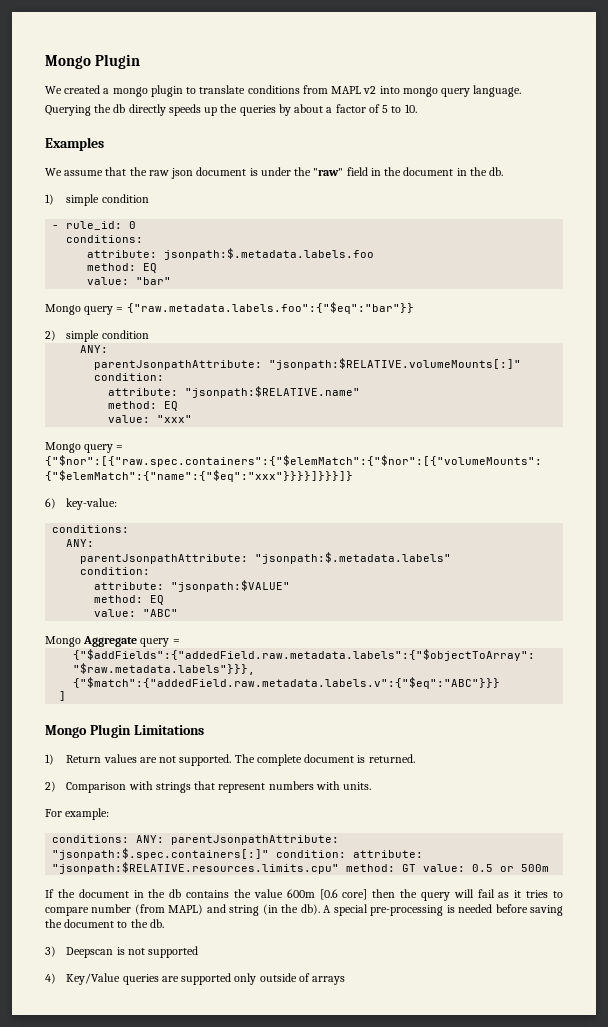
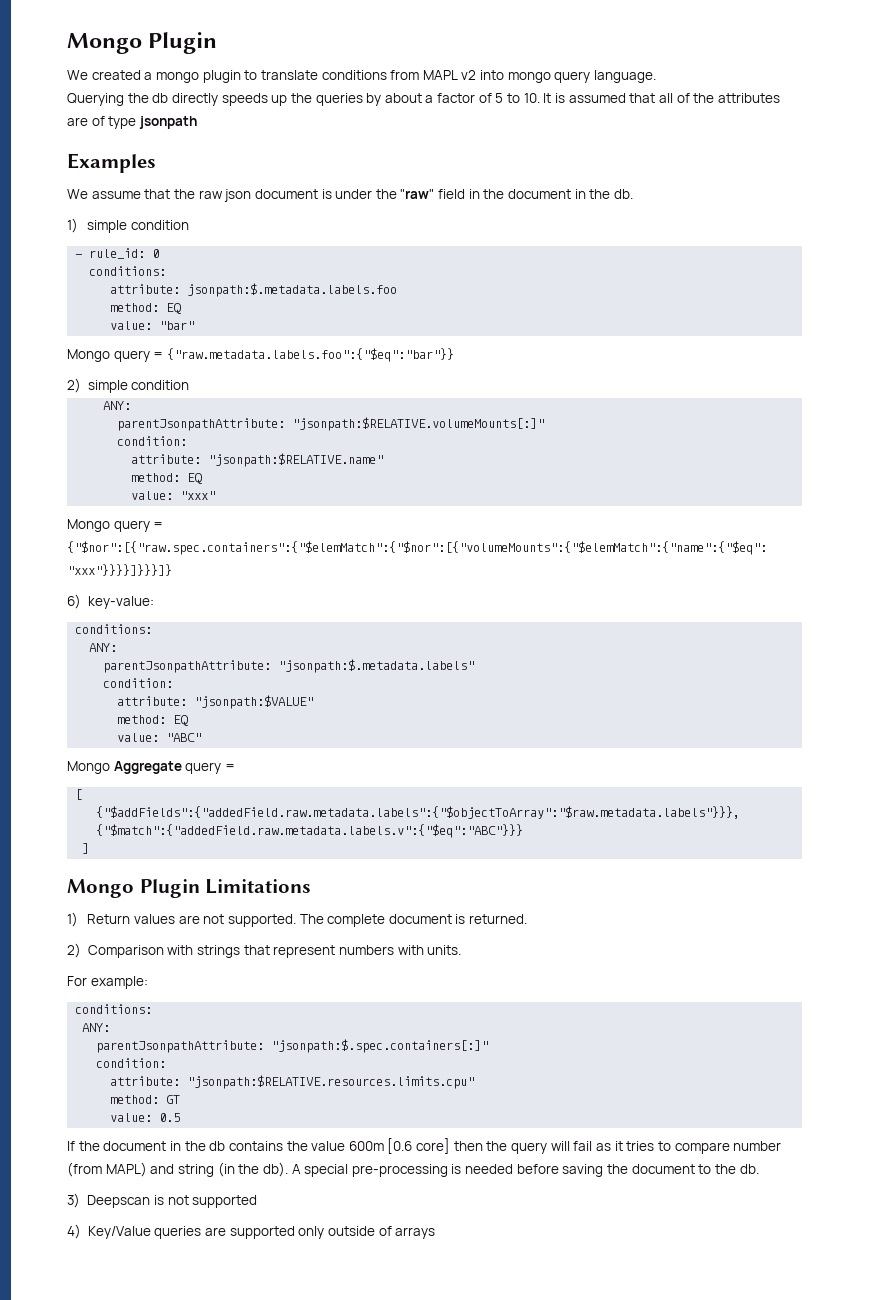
- Querying the db directly speeds up the queries by about a factor of 5 to 10.
+ Querying the db directly speeds up the queries by about a factor of 5 to 10. It is assumed that all of the attributes are of type jsonpath
+ [
  For example:
- conditions: ANY: parentJsonpathAttribute: "jsonpath:$.spec.containers[:]" condition: attribute: "jsonpath:$RELATIVE.resources.limits.cpu" method: GT value: 0.5 or 500m
+ conditions:
+ ANY:
+ parentJsonpathAttribute: "jsonpath:$.spec.containers[:]"
+ condition:
+ attribute: "jsonpath:$RELATIVE.resources.limits.cpu"
+ method: GT
+ value: 0.5

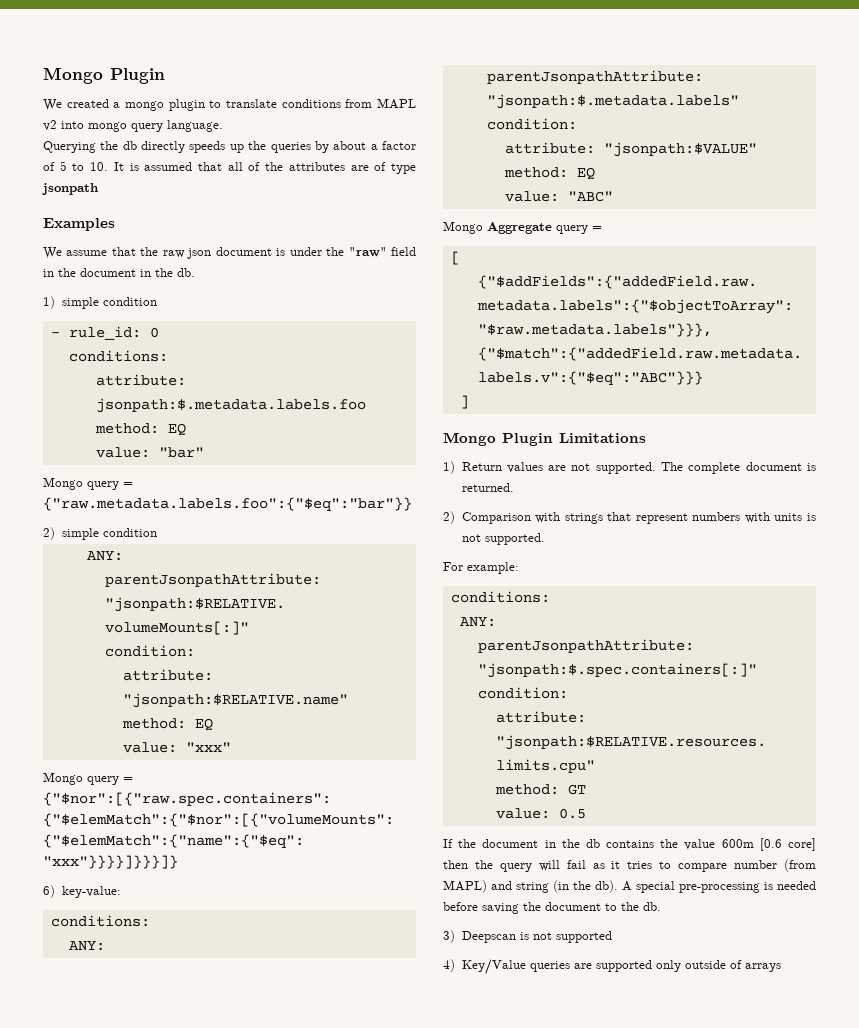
- 2) Comparison with strings that represent numbers with units.
+ 2) Comparison with strings that represent numbers with units is not supported.

